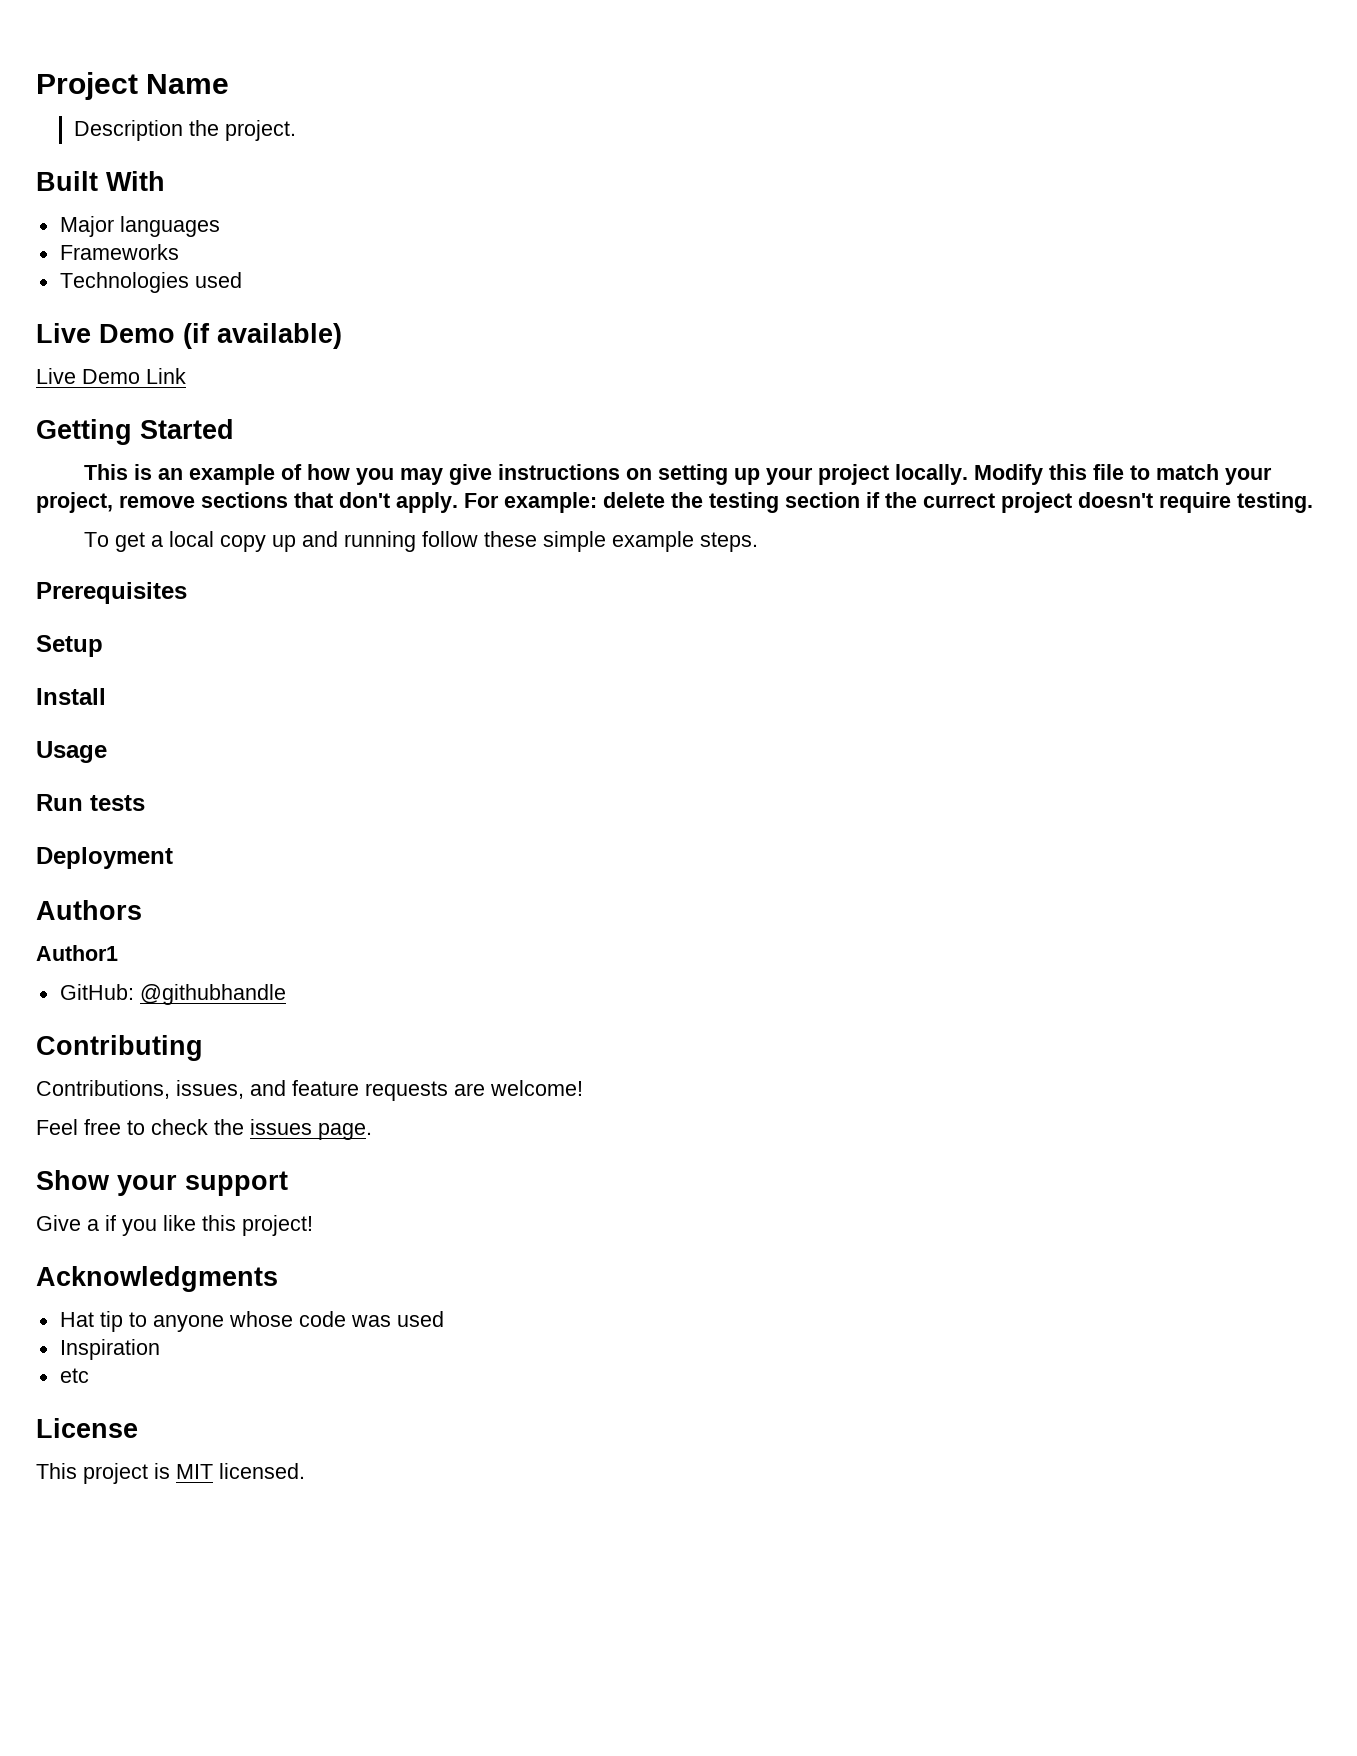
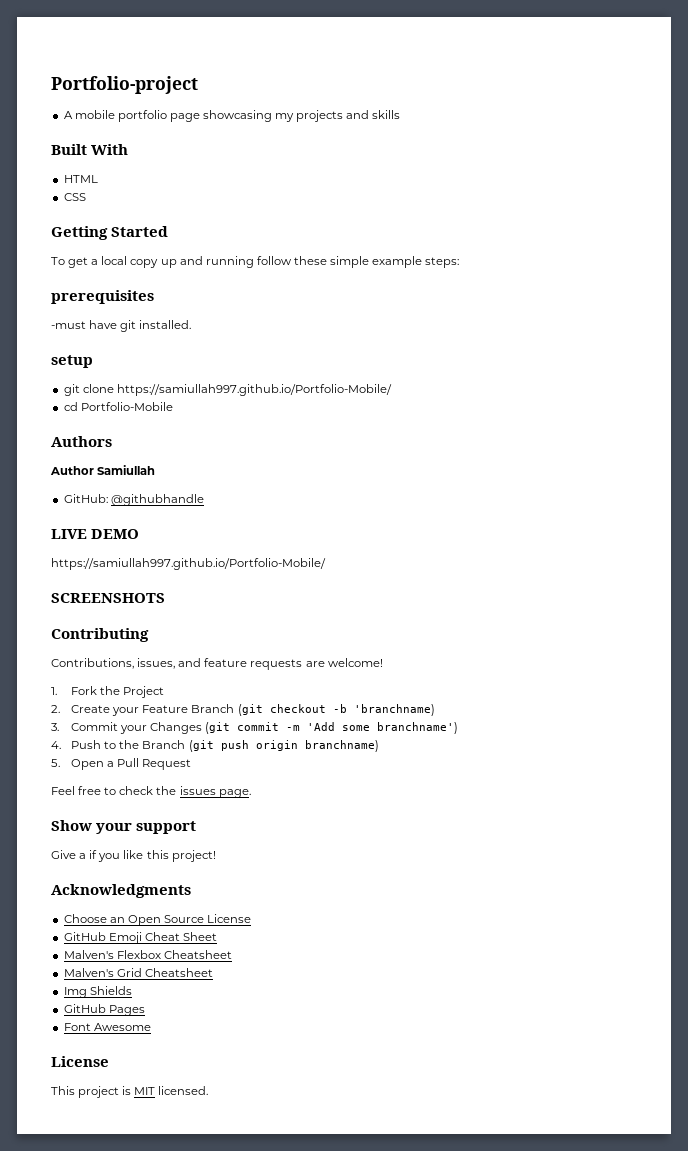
- Project Name
- Description the project.
+ Portfolio-project
+ A mobile portfolio page showcasing my projects and skills
  Built With
- Major languages
- Frameworks
- Technologies used
- Live Demo (if available)
- Live Demo Link
+ HTML
+ CSS
  Getting Started
- This is an example of how you may give instructions on setting up your project locally. Modify this file to match your project, remove sections that don't apply. For example: delete the testing section if the currect project doesn't require testing.
- To get a local copy up and running follow these simple example steps.
- Prerequisites
- Setup
- Install
- Usage
- Run tests
- Deployment
+ To get a local copy up and running follow these simple example steps:
+ prerequisites
+ -must have git installed.
+ setup
+ git clone https://samiullah997.github.io/Portfolio-Mobile/
+ cd Portfolio-Mobile
- Author1
+ Author Samiullah
+ LIVE DEMO
+ https://samiullah997.github.io/Portfolio-Mobile/
+ SCREENSHOTS
+ 1. Fork the Project
+ 2. Create your Feature Branch (git checkout -b 'branchname)
+ 3. Commit your Changes (git commit -m 'Add some branchname')
+ 4. Push to the Branch (git push origin branchname)
+ 5. Open a Pull Request
- Hat tip to anyone whose code was used
- Inspiration
- etc
+ Choose an Open Source License
+ GitHub Emoji Cheat Sheet
+ Malven's Flexbox Cheatsheet
+ Malven's Grid Cheatsheet
+ Img Shields
+ GitHub Pages
+ Font Awesome

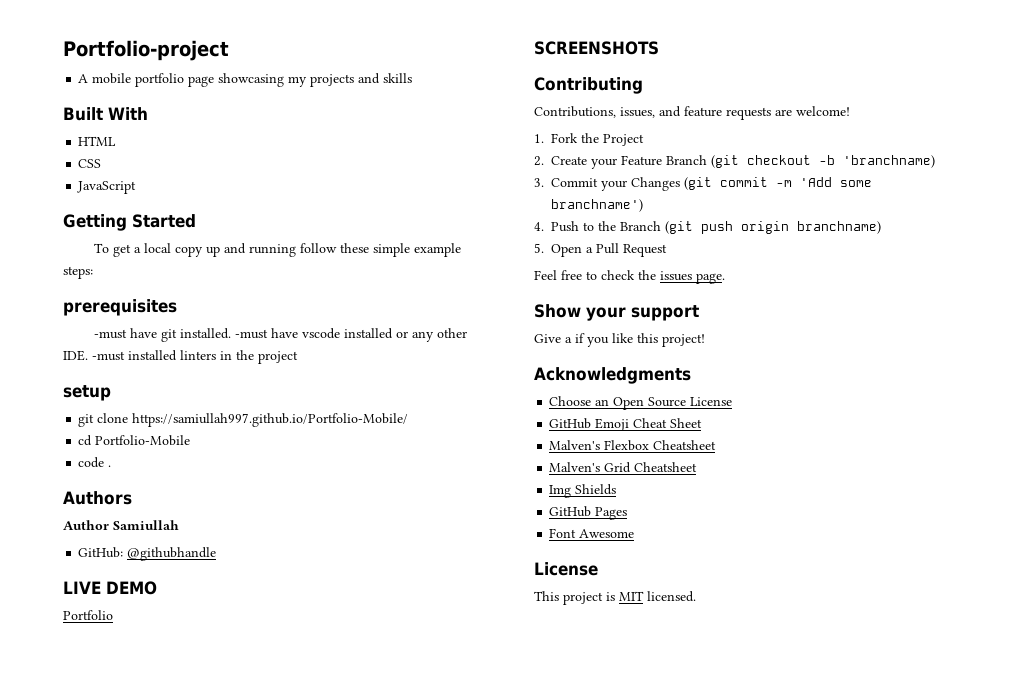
+ JavaScript
+ -must have vscode installed or any other IDE. -must installed linters in the project
+ code .
  LIVE DEMO
- https://samiullah997.github.io/Portfolio-Mobile/
+ Portfolio

